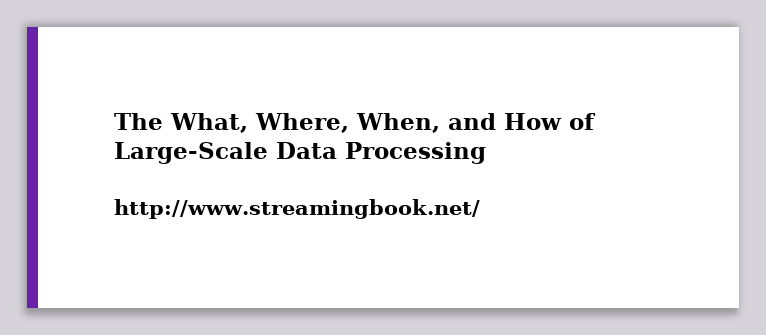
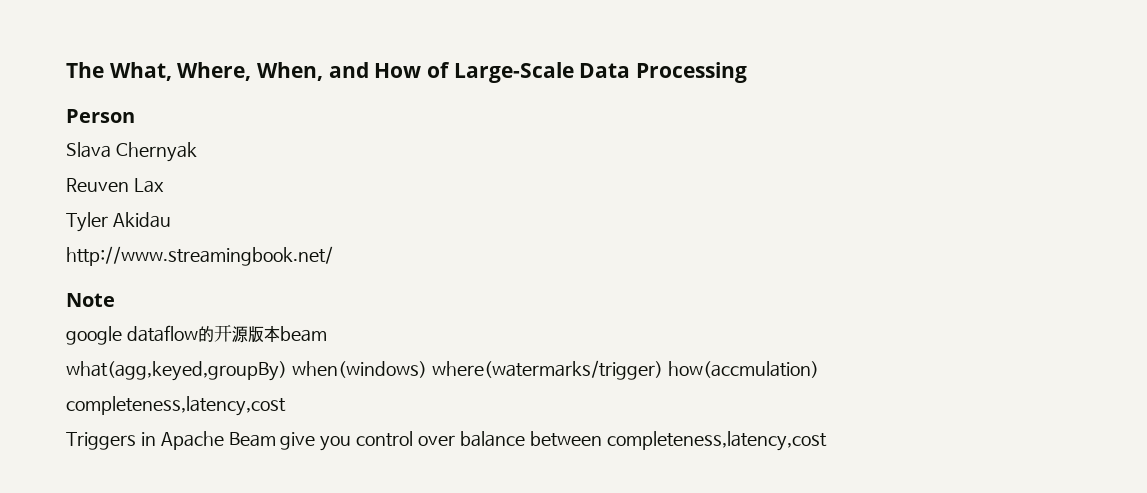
+ Person
+ Slava Chernyak
+ Reuven Lax
+ Tyler Akidau
  http://www.streamingbook.net/
+ Note
+ google dataflow的开源版本beam
+ what(agg,keyed,groupBy) when(windows) where(watermarks/trigger) how(accmulation)
+ completeness,latency,cost
+ Triggers in Apache Beam give you control over balance between completeness,latency,cost

